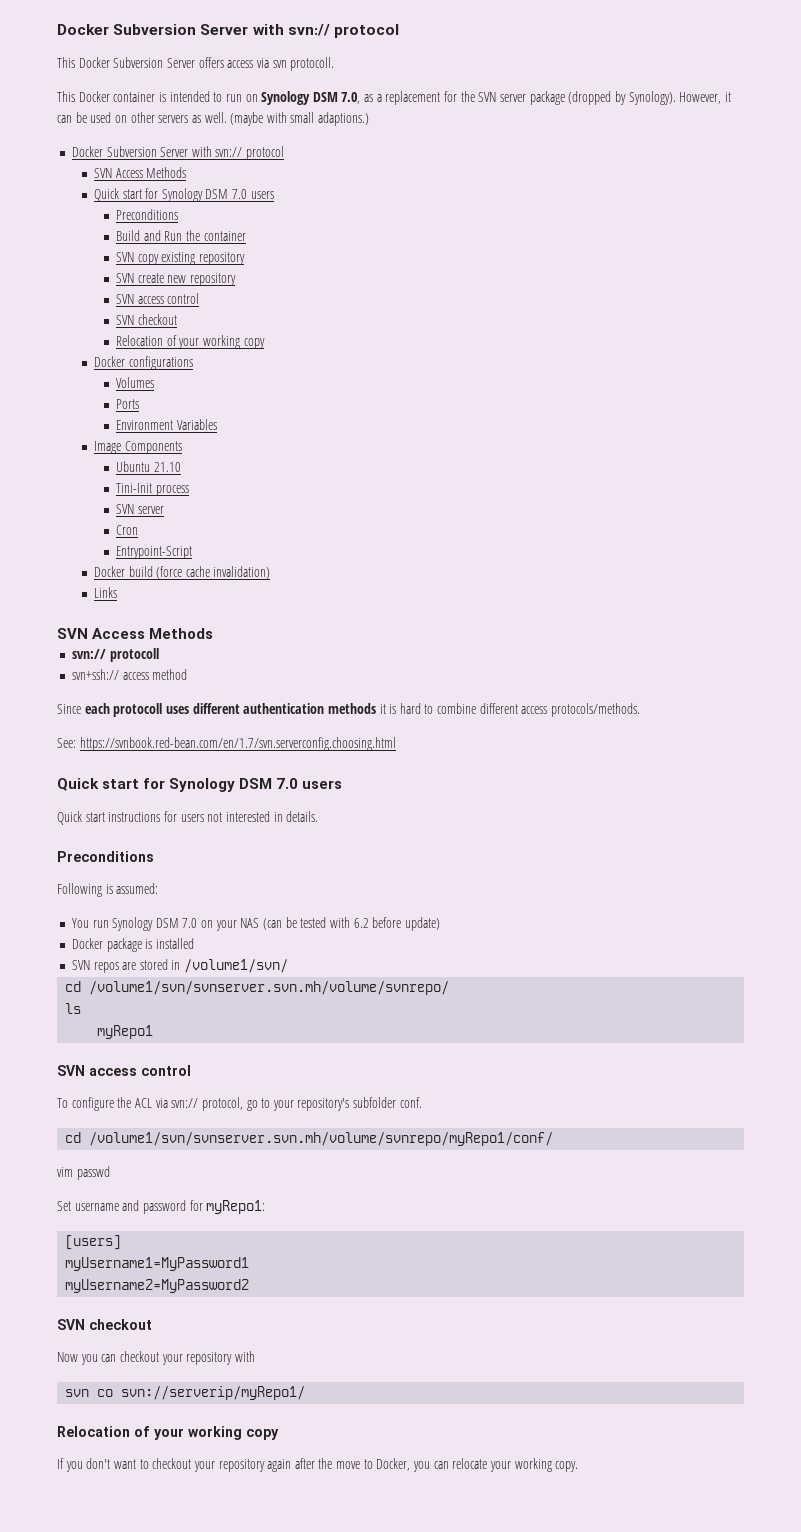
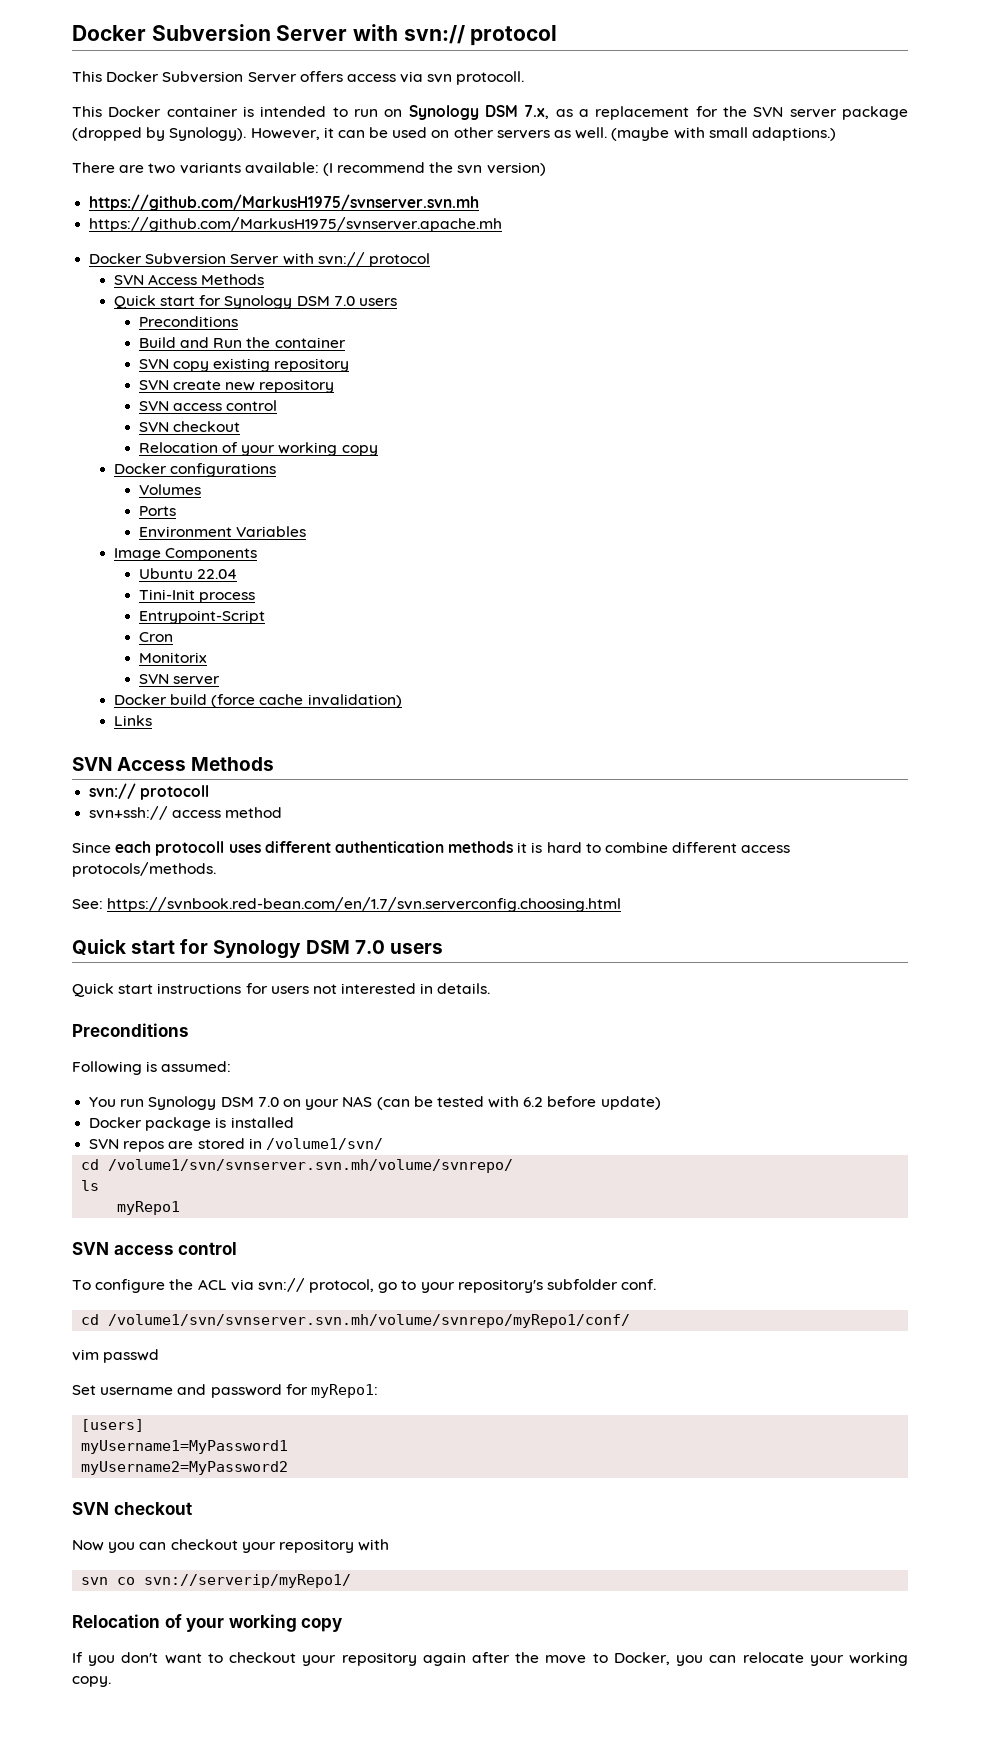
- This Docker container is intended to run on Synology DSM 7.0, as a replacement for the SVN server package (dropped by Synology).
+ This Docker container is intended to run on Synology DSM 7.x, as a replacement for the SVN server package (dropped by Synology).
+ There are two variants available: (I recommend the svn version)
+ https://github.com/MarkusH1975/svnserver.svn.mh
+ https://github.com/MarkusH1975/svnserver.apache.mh
- Ubuntu 21.10
+ Ubuntu 22.04
  Tini-Init process
- SVN server
+ Entrypoint-Script
- Entrypoint-Script
+ Monitorix
+ SVN server

